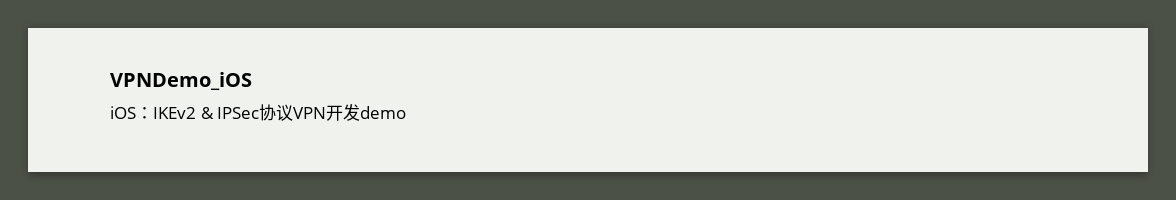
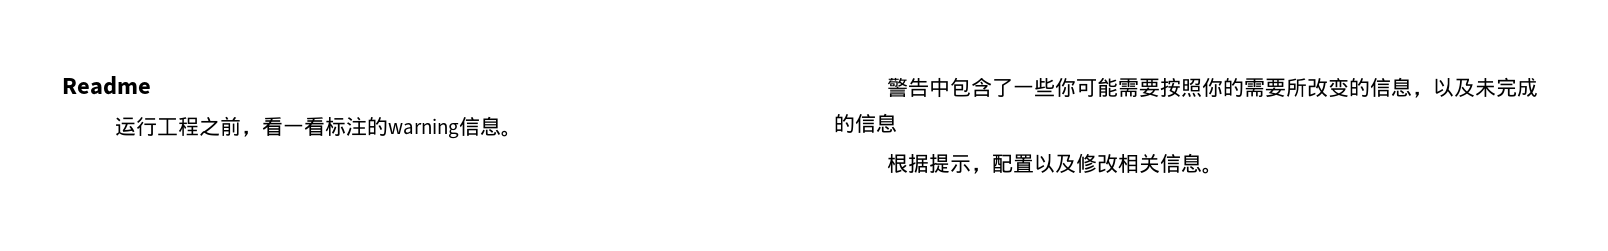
- VPNDemo_iOS
- iOS：IKEv2 & IPSec协议VPN开发demo
+ Readme
+ 运行工程之前，看一看标注的warning信息。
+ 警告中包含了一些你可能需要按照你的需要所改变的信息，以及未完成的信息
+ 根据提示，配置以及修改相关信息。

